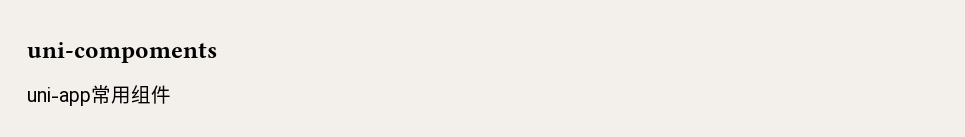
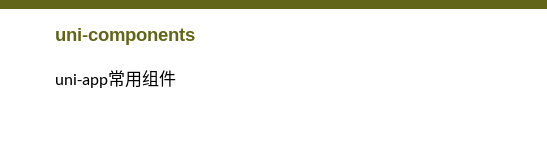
- uni-compoments
+ uni-components

